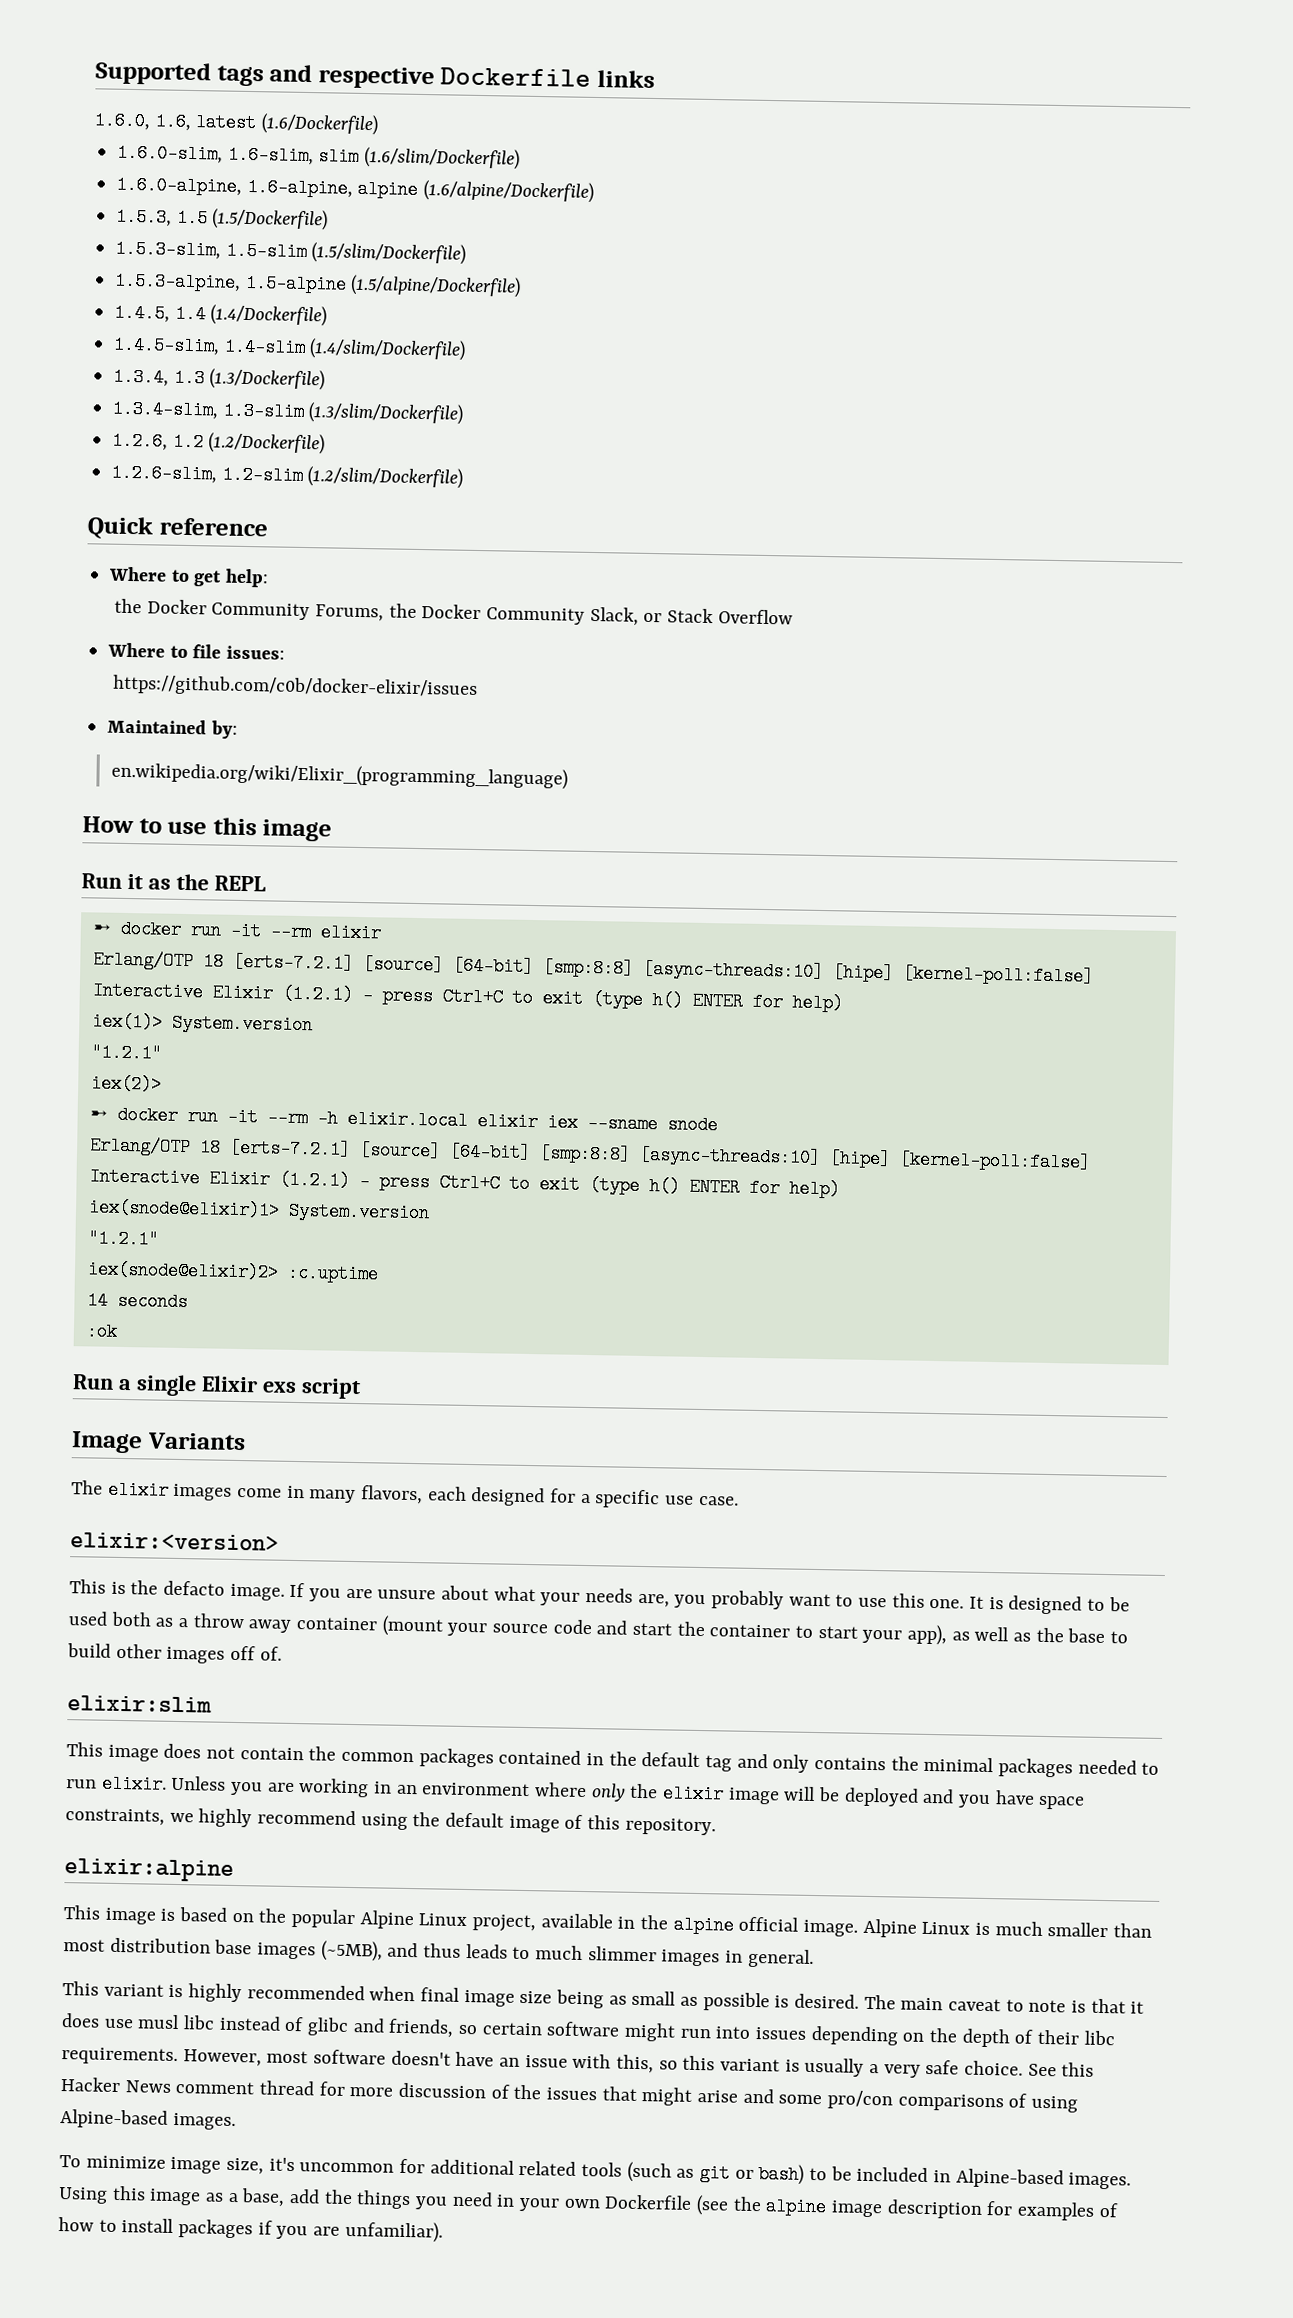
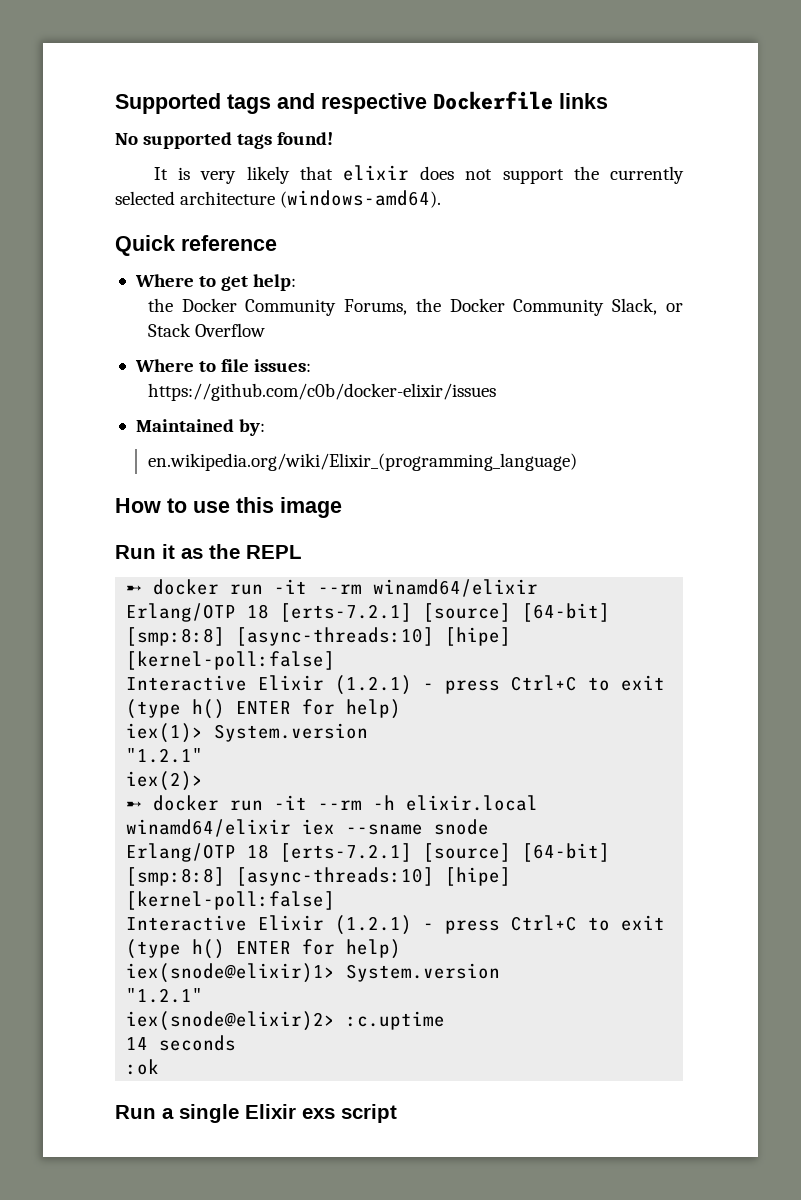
- 1.6.0, 1.6, latest (1.6/Dockerfile)
- 1.6.0-slim, 1.6-slim, slim (1.6/slim/Dockerfile)
- 1.6.0-alpine, 1.6-alpine, alpine (1.6/alpine/Dockerfile)
- 1.5.3, 1.5 (1.5/Dockerfile)
- 1.5.3-slim, 1.5-slim (1.5/slim/Dockerfile)
- 1.5.3-alpine, 1.5-alpine (1.5/alpine/Dockerfile)
- 1.4.5, 1.4 (1.4/Dockerfile)
- 1.4.5-slim, 1.4-slim (1.4/slim/Dockerfile)
- 1.3.4, 1.3 (1.3/Dockerfile)
- 1.3.4-slim, 1.3-slim (1.3/slim/Dockerfile)
- 1.2.6, 1.2 (1.2/Dockerfile)
- 1.2.6-slim, 1.2-slim (1.2/slim/Dockerfile)
+ No supported tags found!
+ It is very likely that elixir does not support the currently selected architecture (windows-amd64).
- ➸ docker run -it --rm elixir
+ ➸ docker run -it --rm winamd64/elixir
- ➸ docker run -it --rm -h elixir.local elixir iex --sname snode
+ ➸ docker run -it --rm -h elixir.local winamd64/elixir iex --sname snode
- Image Variants
- The elixir images come in many flavors, each designed for a specific use case.
- elixir:<version>
- This is the defacto image. If you are unsure about what your needs are, you probably want to use this one. It is designed to be used both as a throw away container (mount your source code and start the container to start your app), as well as the base to build other images off of.
- elixir:slim
- This image does not contain the common packages contained in the default tag and only contains the minimal packages needed to run elixir. Unless you are working in an environment where only the elixir image will be deployed and you have space constraints, we highly recommend using the default image of this repository.
- elixir:alpine
- This image is based on the popular Alpine Linux project, available in the alpine official image. Alpine Linux is much smaller than most distribution base images (~5MB), and thus leads to much slimmer images in general.
- This variant is highly recommended when final image size being as small as possible is desired. The main caveat to note is that it does use musl libc instead of glibc and friends, so certain software might run into issues depending on the depth of their libc requirements. However, most software doesn't have an issue with this, so this variant is usually a very safe choice. See this Hacker News comment thread for more discussion of the issues that might arise and some pro/con comparisons of using Alpine-based images.
- To minimize image size, it's uncommon for additional related tools (such as git or bash) to be included in Alpine-based images. Using this image as a base, add the things you need in your own Dockerfile (see the alpine image description for examples of how to install packages if you are unfamiliar).

